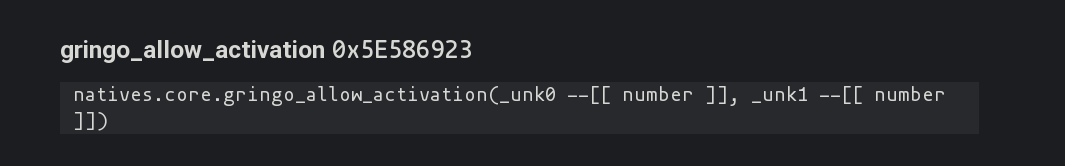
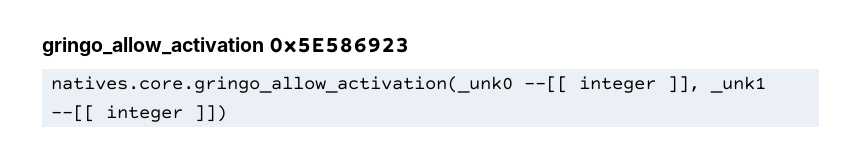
- natives.core.gringo_allow_activation(_unk0 --[[ number ]], _unk1 --[[ number ]])
+ natives.core.gringo_allow_activation(_unk0 --[[ integer ]], _unk1 --[[ integer ]])

